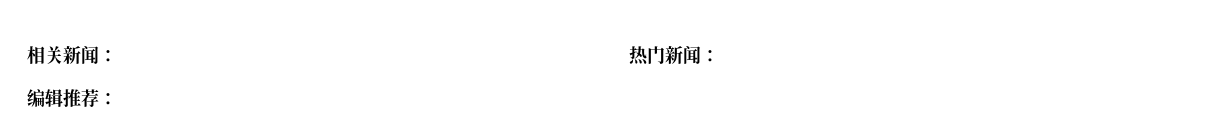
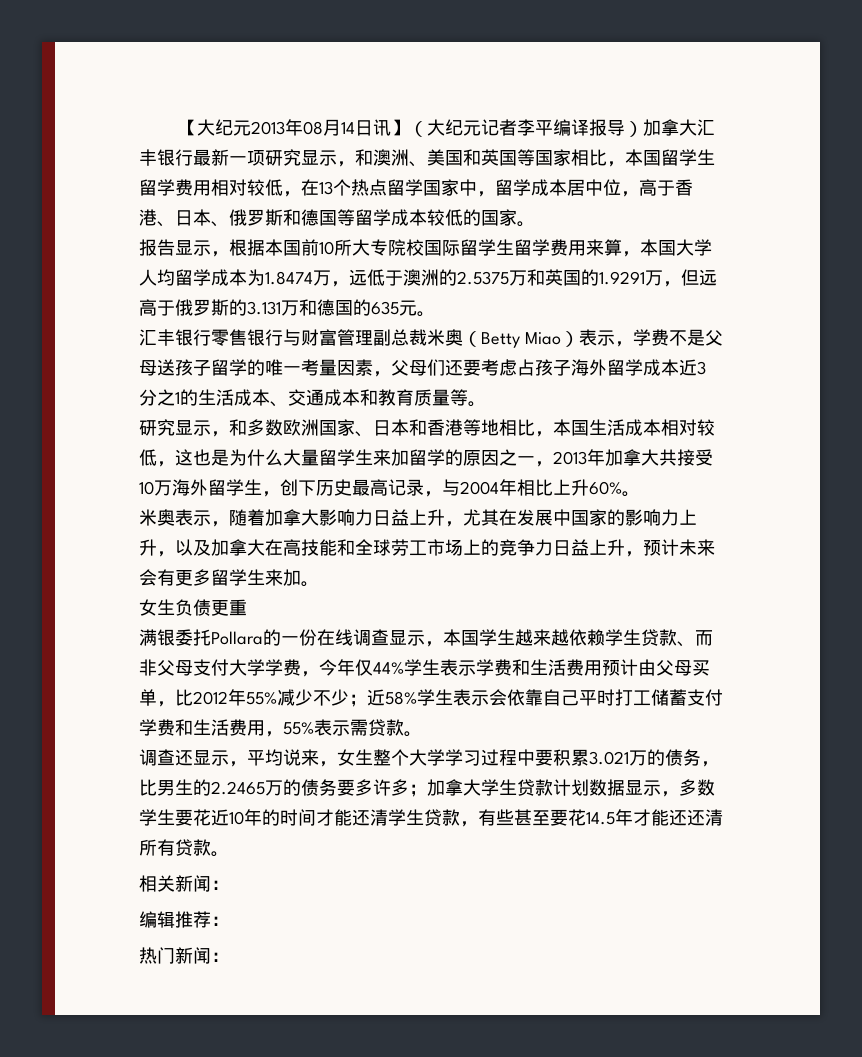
+ 【大纪元2013年08月14日讯】（大纪元记者李平编译报导）加拿大汇丰银行最新一项研究显示，和澳洲、美国和英国等国家相比，本国留学生留学费用相对较低，在13个热点留学国家中，留学成本居中位，高于香港、日本、俄罗斯和德国等留学成本较低的国家。
+ 报告显示，根据本国前10所大专院校国际留学生留学费用来算，本国大学人均留学成本为1.8474万，远低于澳洲的2.5375万和英国的1.9291万，但远高于俄罗斯的3.131万和德国的635元。
+ 汇丰银行零售银行与财富管理副总裁米奥（Betty Miao）表示，学费不是父母送孩子留学的唯一考量因素，父母们还要考虑占孩子海外留学成本近3分之1的生活成本、交通成本和教育质量等。
+ 研究显示，和多数欧洲国家、日本和香港等地相比，本国生活成本相对较低，这也是为什么大量留学生来加留学的原因之一，2013年加拿大共接受10万海外留学生，创下历史最高记录，与2004年相比上升60%。
+ 米奥表示，随着加拿大影响力日益上升，尤其在发展中国家的影响力上升，以及加拿大在高技能和全球劳工市场上的竞争力日益上升，预计未来会有更多留学生来加。
+ 女生负债更重
+ 满银委托Pollara的一份在线调查显示，本国学生越来越依赖学生贷款、而非父母支付大学学费，今年仅44%学生表示学费和生活费用预计由父母买单，比2012年55%减少不少；近58%学生表示会依靠自己平时打工储蓄支付学费和生活费用，55%表示需贷款。
+ 调查还显示，平均说来，女生整个大学学习过程中要积累3.021万的债务，比男生的2.2465万的债务要多许多；加拿大学生贷款计划数据显示，多数学生要花近10年的时间才能还清学生贷款，有些甚至要花14.5年才能还还清所有贷款。

